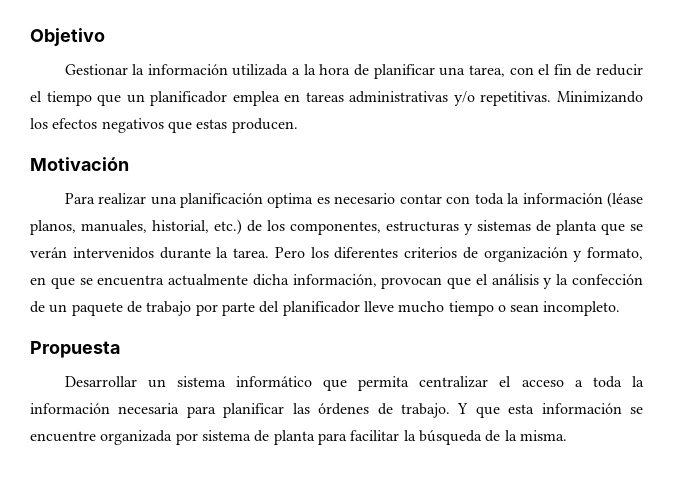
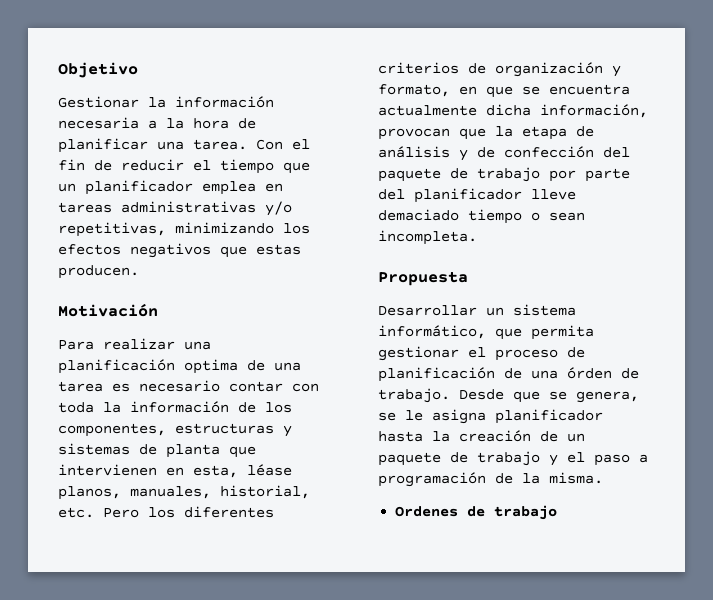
- Gestionar la información utilizada a la hora de planificar una tarea, con el fin de reducir el tiempo que un planificador emplea en tareas administrativas y/o repetitivas. Minimizando los efectos negativos que estas producen.
+ Gestionar la información necesaria a la hora de planificar una tarea. Con el fin de reducir el tiempo que un planificador emplea en tareas administrativas y/o repetitivas, minimizando los efectos negativos que estas producen.
- Para realizar una planificación optima es necesario contar con toda la información (léase planos, manuales, historial, etc.) de los componentes, estructuras y sistemas de planta que se verán intervenidos durante la tarea. Pero los diferentes criterios de organización y formato, en que se encuentra actualmente dicha información, provocan que el análisis y la confección de un paquete de trabajo por parte del planificador lleve mucho tiempo o sean incompleto.
+ Para realizar una planificación optima de una tarea es necesario contar con toda la información de los componentes, estructuras y sistemas de planta que intervienen en esta, léase planos, manuales, historial, etc. Pero los diferentes criterios de organización y formato, en que se encuentra actualmente dicha información, provocan que la etapa de análisis y de confección del paquete de trabajo por parte del planificador lleve demaciado tiempo o sean incompleta.
- Desarrollar un sistema informático que permita centralizar el acceso a toda la información necesaria para planificar las órdenes de trabajo. Y que esta información se encuentre organizada por sistema de planta para facilitar la búsqueda de la misma.
+ Desarrollar un sistema informático, que permita gestionar el proceso de planificación de una órden de trabajo. Desde que se genera, se le asigna planificador hasta la creación de un paquete de trabajo y el paso a programación de la misma.
+ Ordenes de trabajo

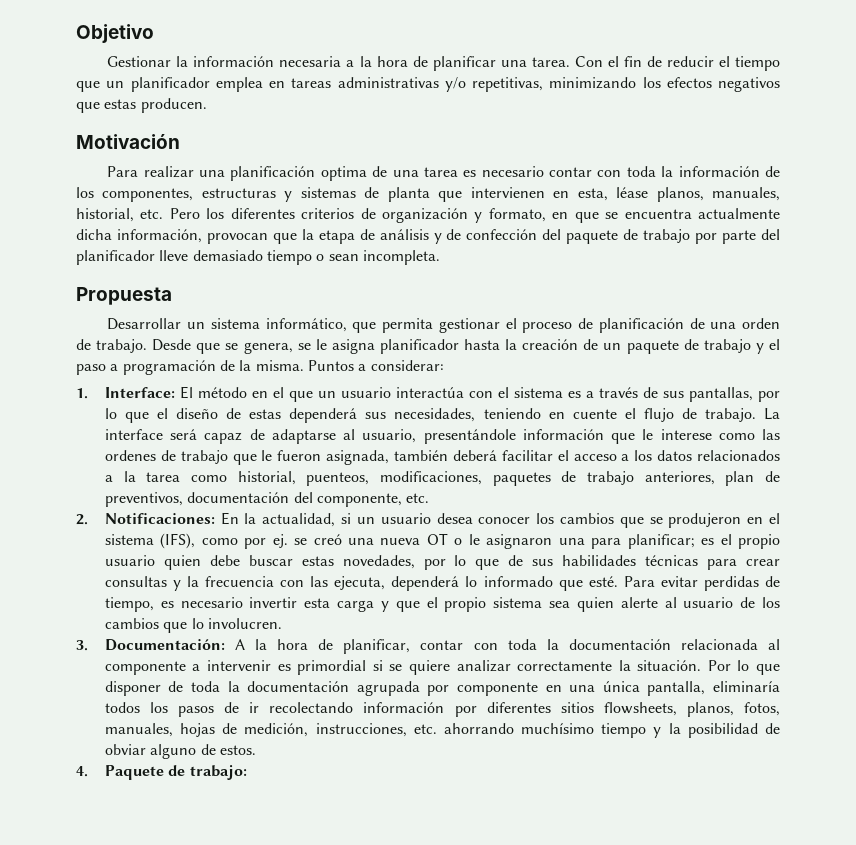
- Para realizar una planificación optima de una tarea es necesario contar con toda la información de los componentes, estructuras y sistemas de planta que intervienen en esta, léase planos, manuales, historial, etc. Pero los diferentes criterios de organización y formato, en que se encuentra actualmente dicha información, provocan que la etapa de análisis y de confección del paquete de trabajo por parte del planificador lleve demaciado tiempo o sean incompleta.
+ Para realizar una planificación optima de una tarea es necesario contar con toda la información de los componentes, estructuras y sistemas de planta que intervienen en esta, léase planos, manuales, historial, etc. Pero los diferentes criterios de organización y formato, en que se encuentra actualmente dicha información, provocan que la etapa de análisis y de confección del paquete de trabajo por parte del planificador lleve demasiado tiempo o sean incompleta.
- Desarrollar un sistema informático, que permita gestionar el proceso de planificación de una órden de trabajo.
+ Desarrollar un sistema informático, que permita gestionar el proceso de planificación de una orden de trabajo.
- Desde que se genera, se le asigna planificador hasta la creación de un paquete de trabajo y el paso a programación de la misma.
- Ordenes de trabajo
+ Desde que se genera, se le asigna planificador hasta la creación de un paquete de trabajo y el paso a programación de la misma. Puntos a considerar:
+ 1. Interface: El método en el que un usuario interactúa con el sistema es a través de sus pantallas, por lo que el diseño de estas dependerá sus necesidades, teniendo en cuente el flujo de trabajo. La interface será capaz de adaptarse al usuario, presentándole información que le interese como las ordenes de trabajo que le fueron asignada, también deberá facilitar el acceso a los datos relacionados a la tarea como historial, puenteos, modificaciones, paquetes de trabajo anteriores, plan de preventivos, documentación del componente, etc.
+ 2. Notificaciones: En la actualidad, si un usuario desea conocer los cambios que se produjeron en el sistema (IFS), como por ej. se creó una nueva OT o le asignaron una para planificar; es el propio usuario quien debe buscar estas novedades, por lo que de sus habilidades técnicas para crear consultas y la frecuencia con las ejecuta, dependerá lo informado que esté. Para evitar perdidas de tiempo, es necesario invertir esta carga y que el propio sistema sea quien alerte al usuario de los cambios que lo involucren.
+ 3. Documentación: A la hora de planificar, contar con toda la documentación relacionada al componente a intervenir es primordial si se quiere analizar correctamente la situación. Por lo que disponer de toda la documentación agrupada por componente en una única pantalla, eliminaría todos los pasos de ir recolectando información por diferentes sitios flowsheets, planos, fotos, manuales, hojas de medición, instrucciones, etc. ahorrando muchísimo tiempo y la posibilidad de obviar alguno de estos.
+ 4. Paquete de trabajo:

